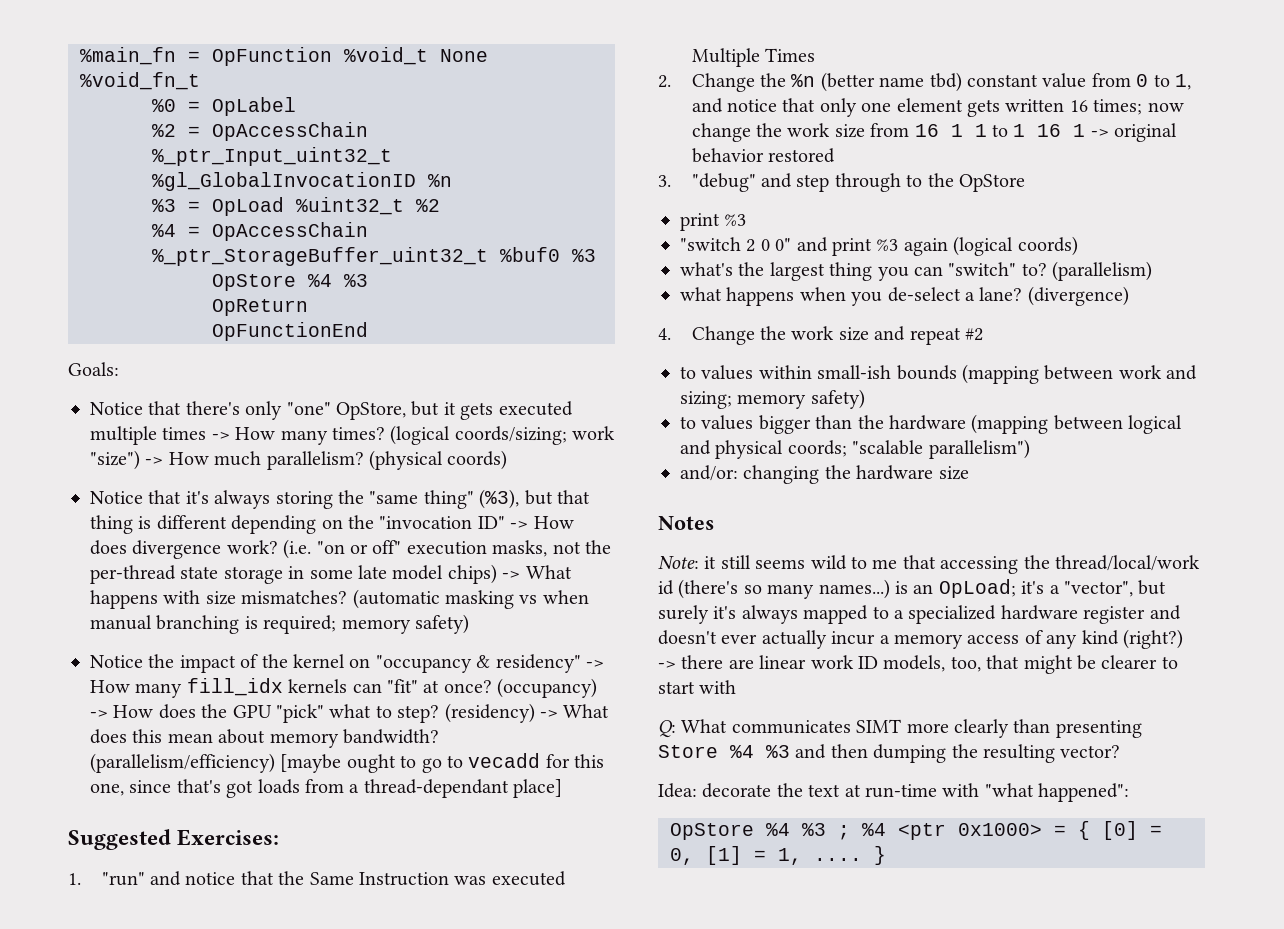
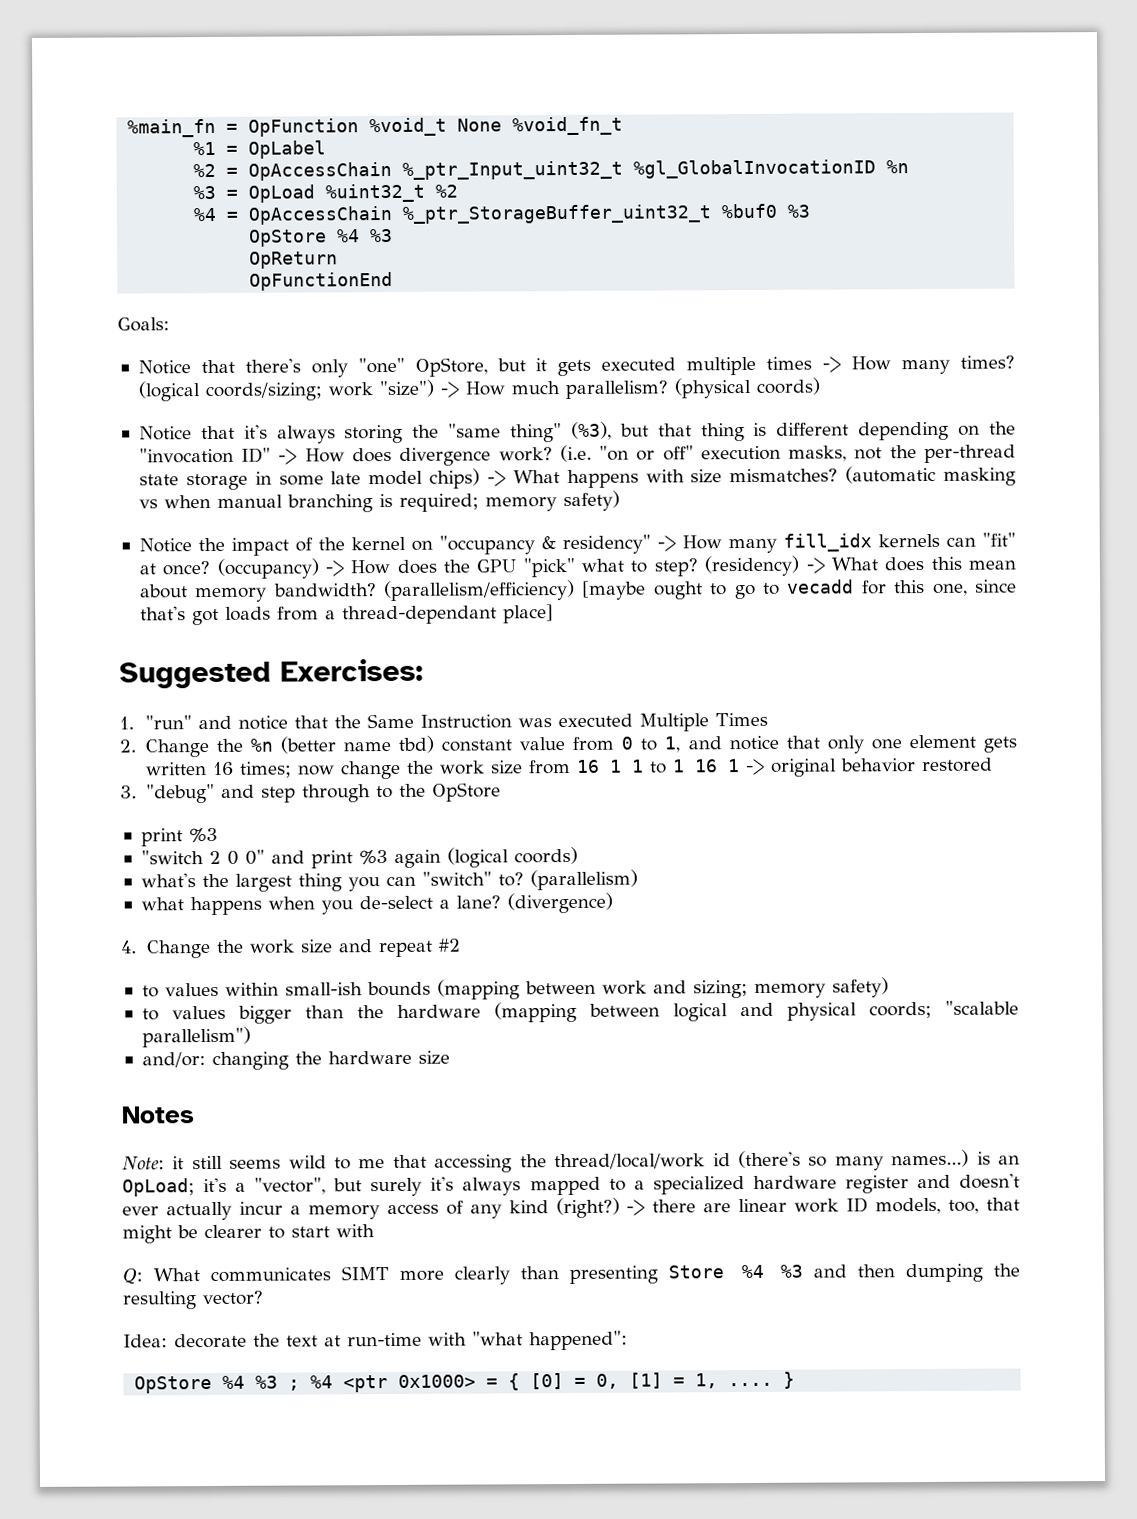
- %0 = OpLabel
+ %1 = OpLabel

